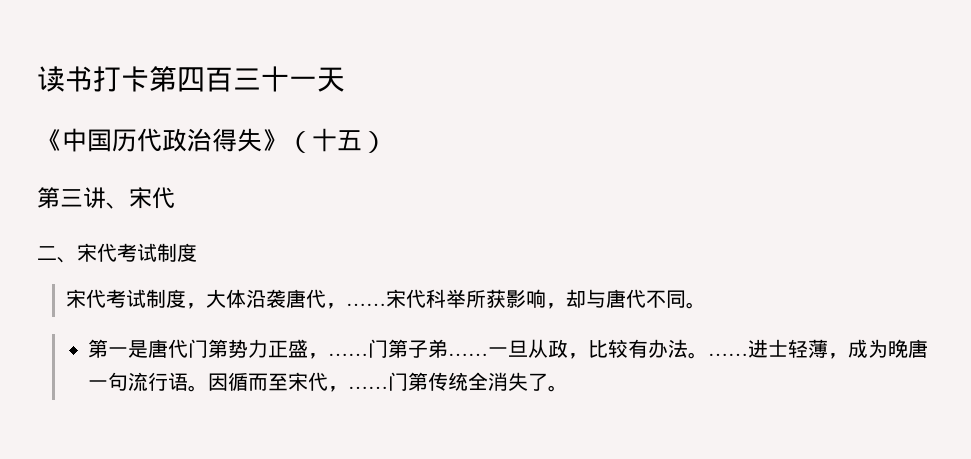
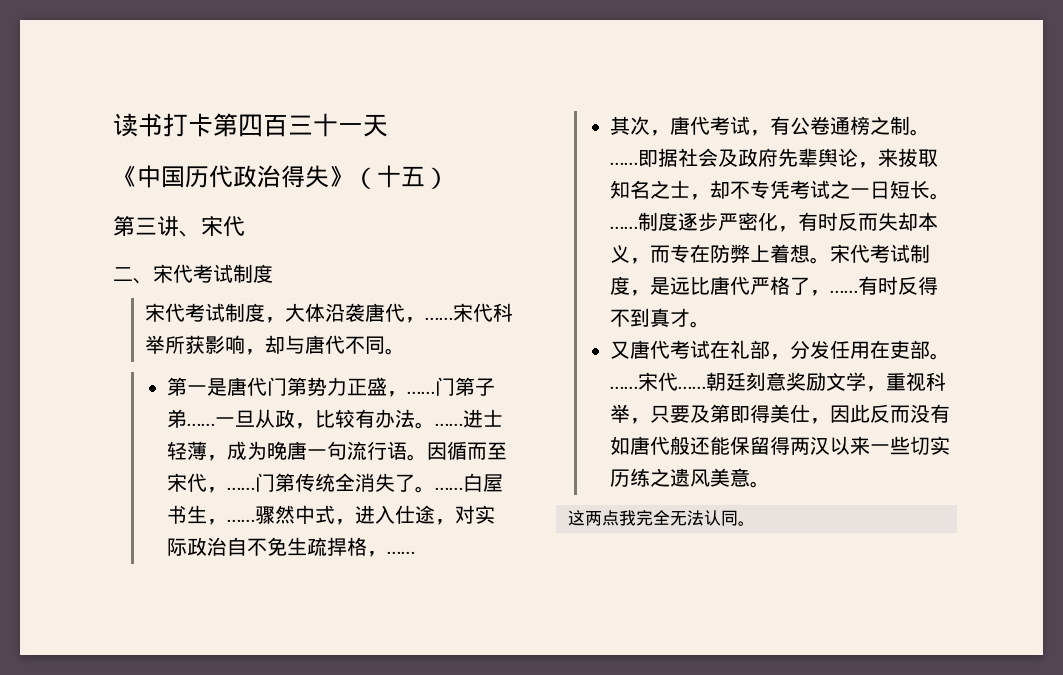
+ ……白屋书生，……骤然中式，进入仕途，对实际政治自不免生疏捍格，……
+ 其次，唐代考试，有公卷通榜之制。……即据社会及政府先辈舆论，来拔取知名之士，却不专凭考试之一日短长。……制度逐步严密化，有时反而失却本义，而专在防弊上着想。宋代考试制度，是远比唐代严格了，……有时反得不到真才。
+ 又唐代考试在礼部，分发任用在吏部。……宋代……朝廷刻意奖励文学，重视科举，只要及第即得美仕，因此反而没有如唐代般还能保留得两汉以来一些切实历练之遗风美意。
+ 这两点我完全无法认同。

